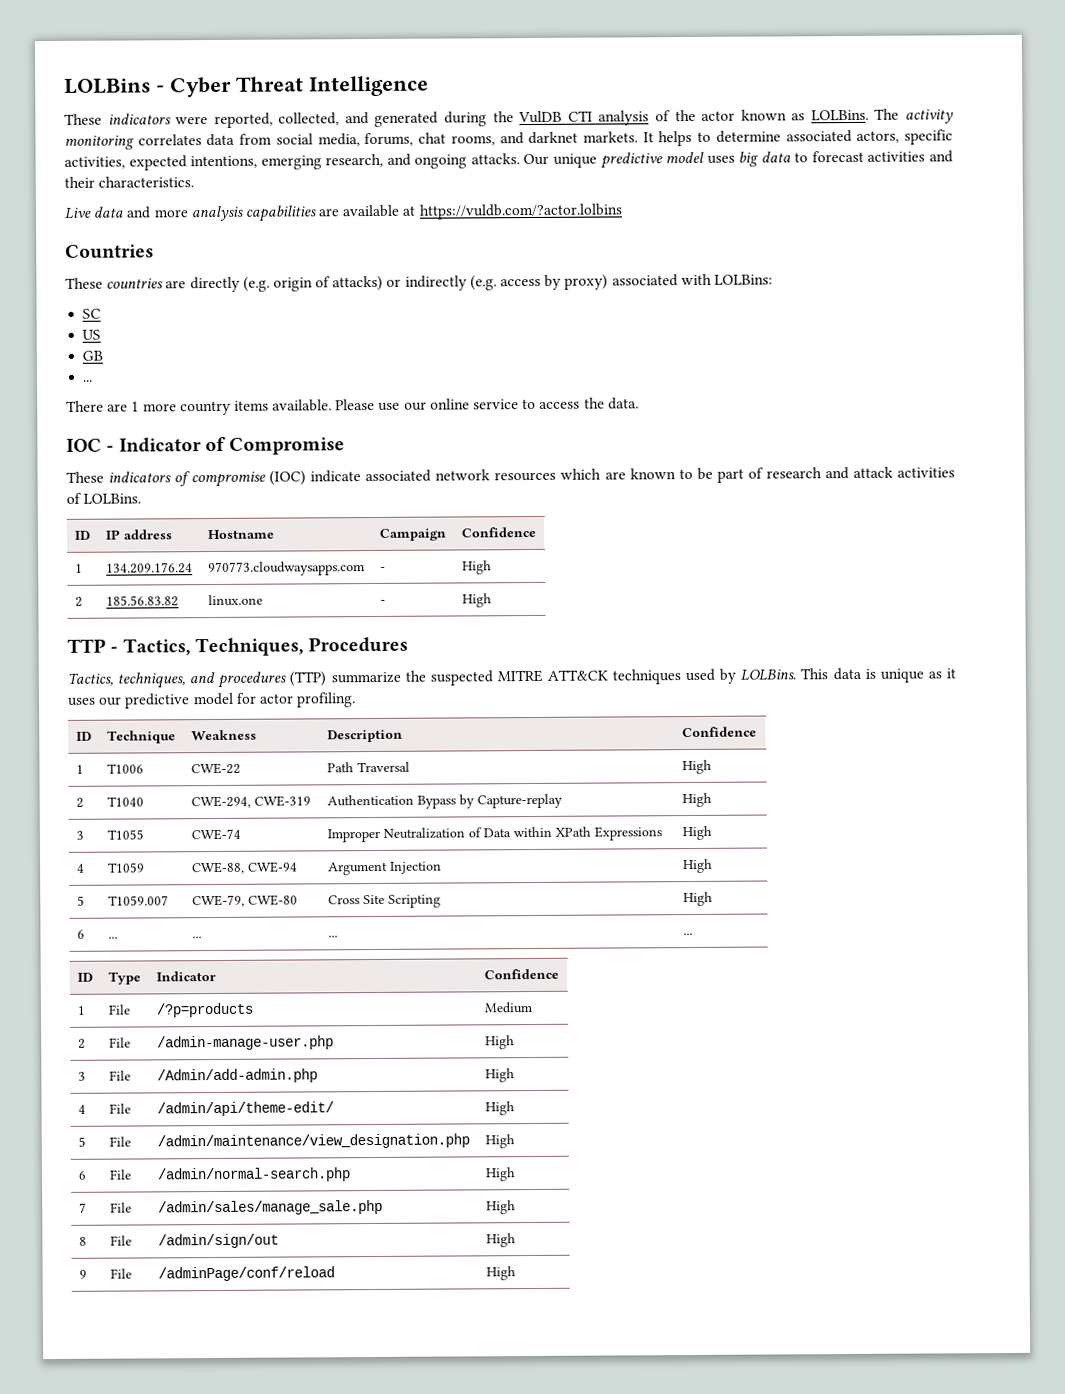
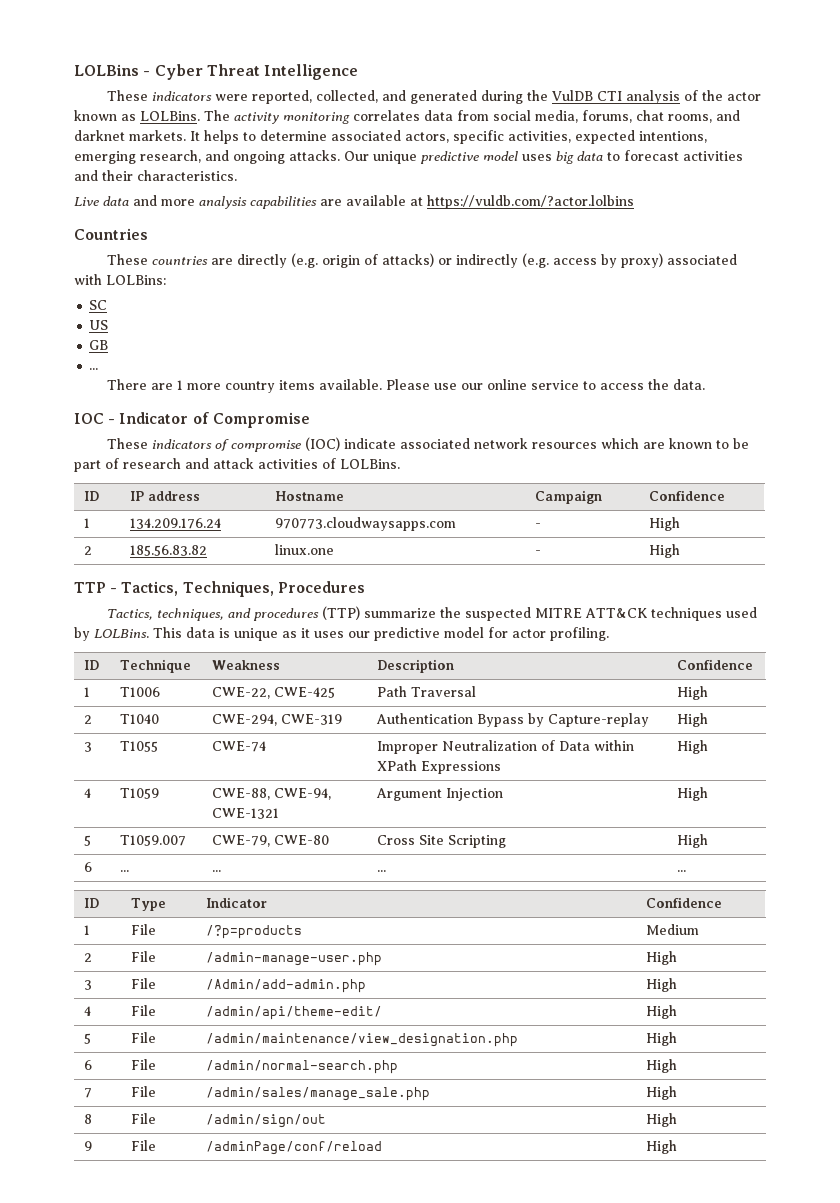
- 1 | T1006 | CWE-22 | Path Traversal | High
+ 1 | T1006 | CWE-22, CWE-425 | Path Traversal | High
- 4 | T1059 | CWE-88, CWE-94 | Argument Injection | High
+ 4 | T1059 | CWE-88, CWE-94, CWE-1321 | Argument Injection | High

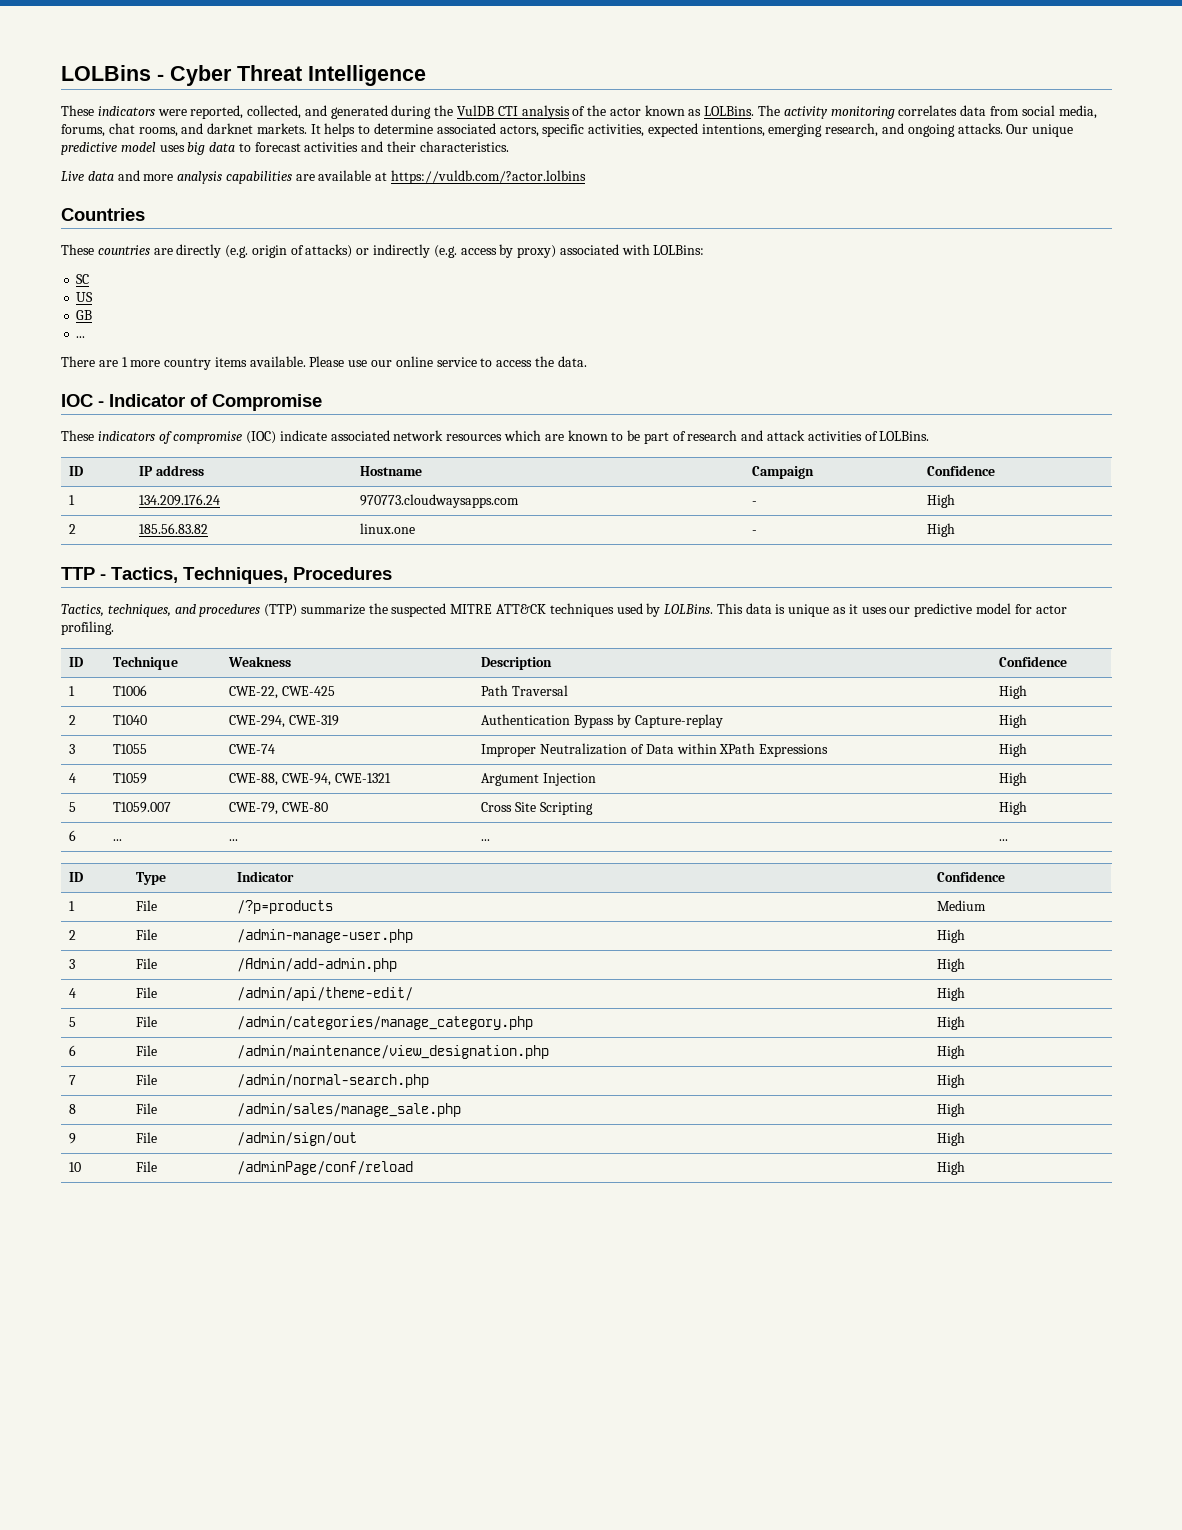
- 5 | File | /admin/maintenance/view_designation.php | High
+ 5 | File | /admin/categories/manage_category.php | High
- 6 | File | /admin/normal-search.php | High
+ 6 | File | /admin/maintenance/view_designation.php | High
- 7 | File | /admin/sales/manage_sale.php | High
+ 7 | File | /admin/normal-search.php | High
- 8 | File | /admin/sign/out | High
+ 8 | File | /admin/sales/manage_sale.php | High
- 9 | File | /adminPage/conf/reload | High
+ 9 | File | /admin/sign/out | High
+ 10 | File | /adminPage/conf/reload | High

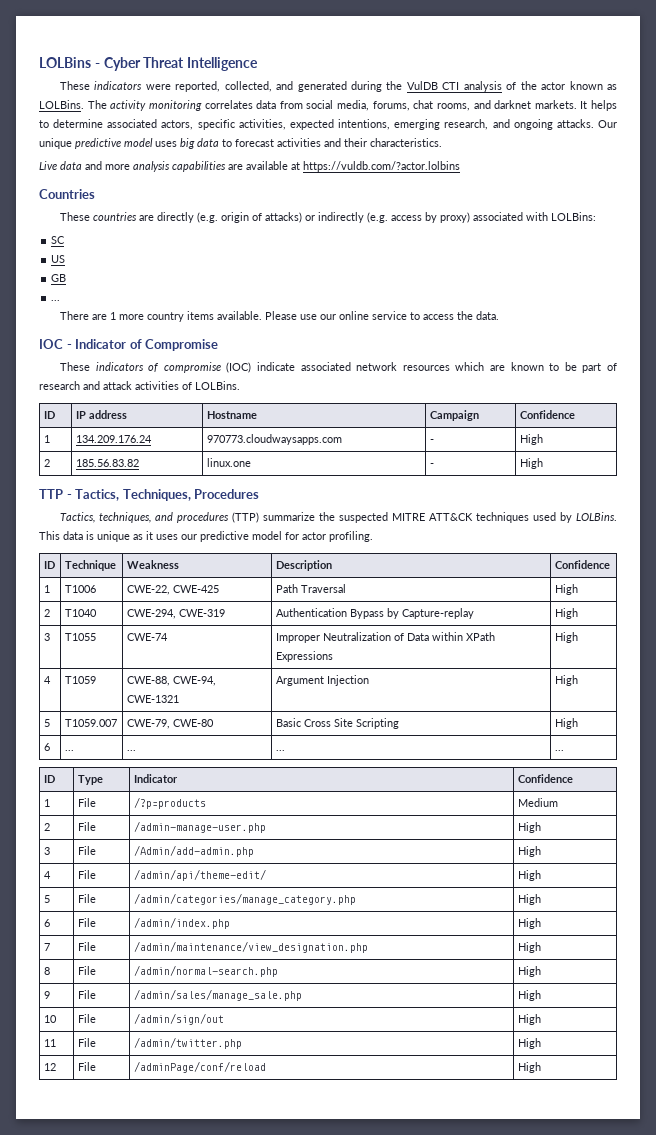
- 5 | T1059.007 | CWE-79, CWE-80 | Cross Site Scripting | High
+ 5 | T1059.007 | CWE-79, CWE-80 | Basic Cross Site Scripting | High
- 6 | File | /admin/maintenance/view_designation.php | High
+ 6 | File | /admin/index.php | High
- 7 | File | /admin/normal-search.php | High
+ 7 | File | /admin/maintenance/view_designation.php | High
- 8 | File | /admin/sales/manage_sale.php | High
+ 8 | File | /admin/normal-search.php | High
- 9 | File | /admin/sign/out | High
+ 9 | File | /admin/sales/manage_sale.php | High
- 10 | File | /adminPage/conf/reload | High
+ 10 | File | /admin/sign/out | High
+ 11 | File | /admin/twitter.php | High
+ 12 | File | /adminPage/conf/reload | High

